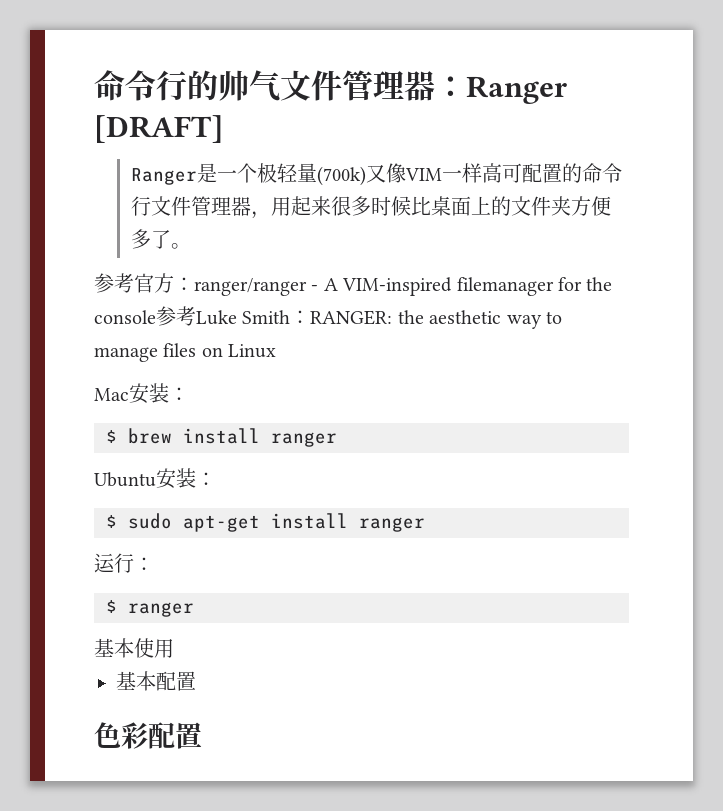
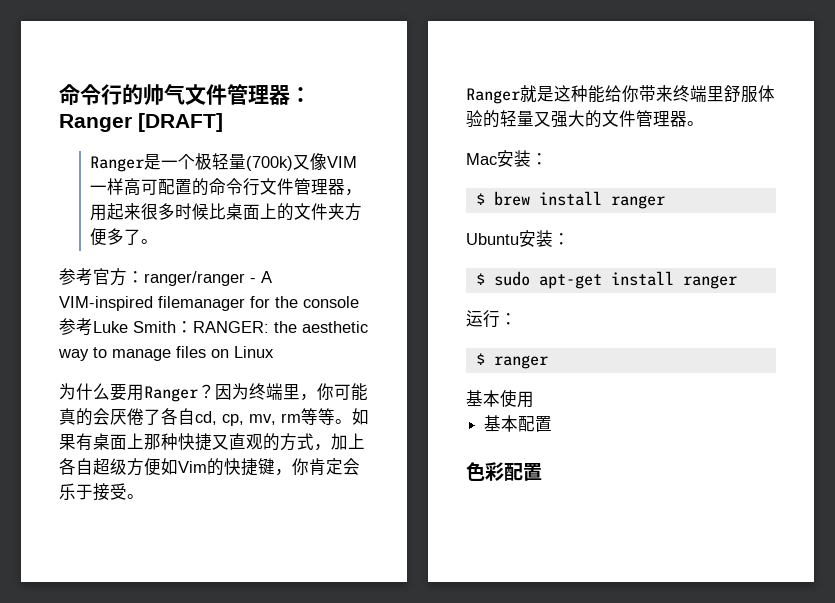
+ 为什么要用Ranger？因为终端里，你可能真的会厌倦了各自cd, cp, mv, rm等等。如果有桌面上那种快捷又直观的方式，加上各自超级方便如Vim的快捷键，你肯定会乐于接受。
+ Ranger就是这种能给你带来终端里舒服体验的轻量又强大的文件管理器。

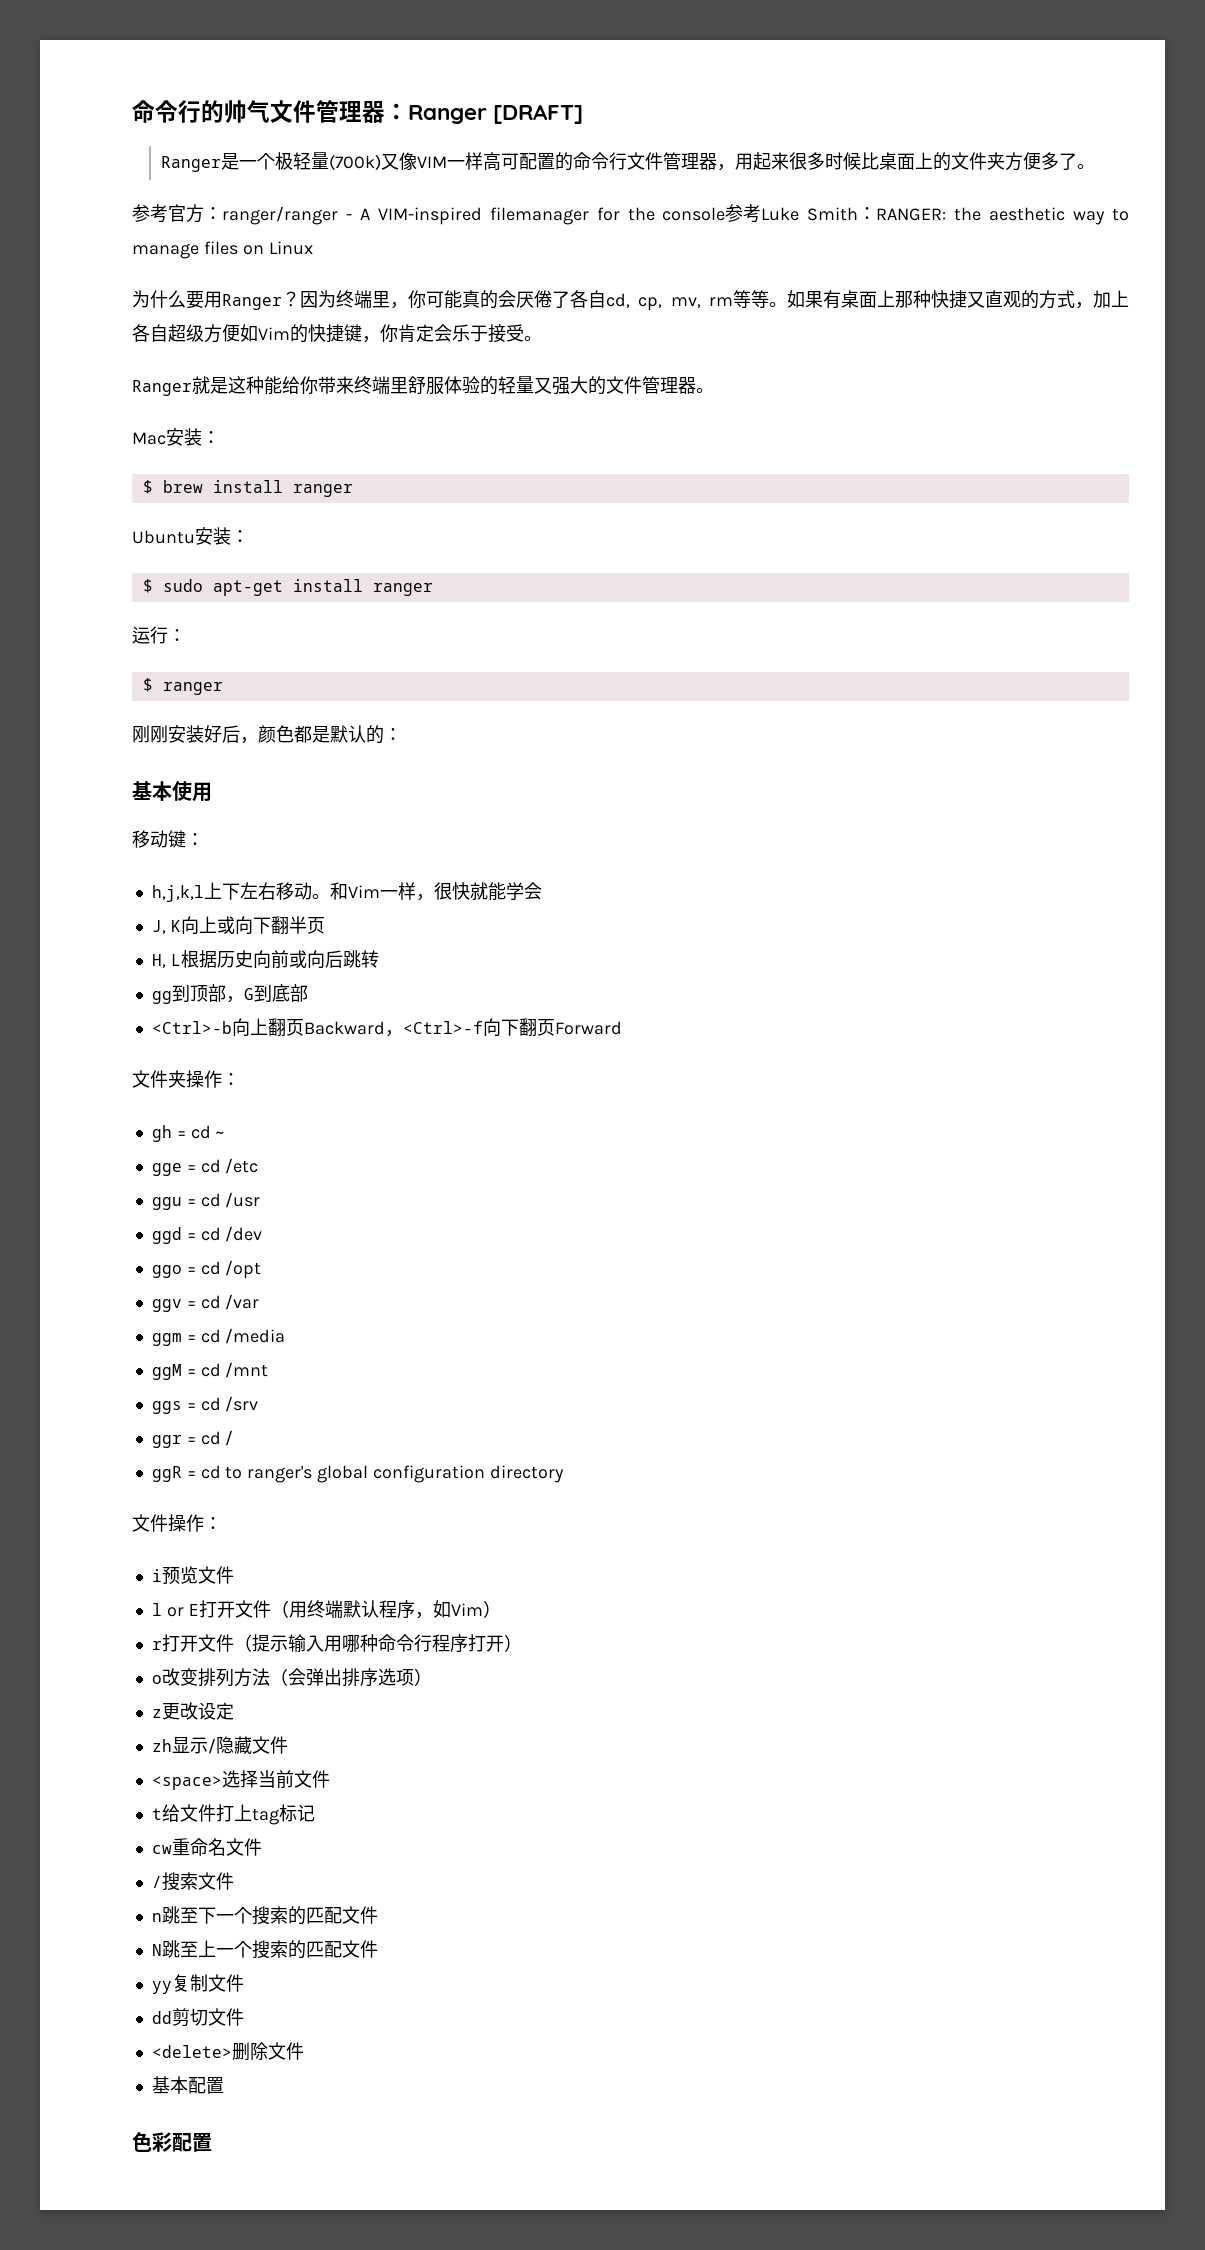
+ 刚刚安装好后，颜色都是默认的：
  基本使用
+ 移动键：
+ h,j,k,l上下左右移动。和Vim一样，很快就能学会
+ J, K向上或向下翻半页
+ H, L根据历史向前或向后跳转
+ gg到顶部，G到底部
+ <Ctrl>-b向上翻页Backward，<Ctrl>-f向下翻页Forward
+ 文件夹操作：
+ gh = cd ~
+ gge = cd /etc
+ ggu = cd /usr
+ ggd = cd /dev
+ ggo = cd /opt
+ ggv = cd /var
+ ggm = cd /media
+ ggM = cd /mnt
+ ggs = cd /srv
+ ggr = cd /
+ ggR = cd to ranger's global configuration directory
+ 文件操作：
+ i预览文件
+ l or E打开文件（用终端默认程序，如Vim）
+ r打开文件（提示输入用哪种命令行程序打开）
+ o改变排列方法（会弹出排序选项）
+ z更改设定
+ zh显示/隐藏文件
+ <space>选择当前文件
+ t给文件打上tag标记
+ cw重命名文件
+ /搜索文件
+ n跳至下一个搜索的匹配文件
+ N跳至上一个搜索的匹配文件
+ yy复制文件
+ dd剪切文件
+ <delete>删除文件

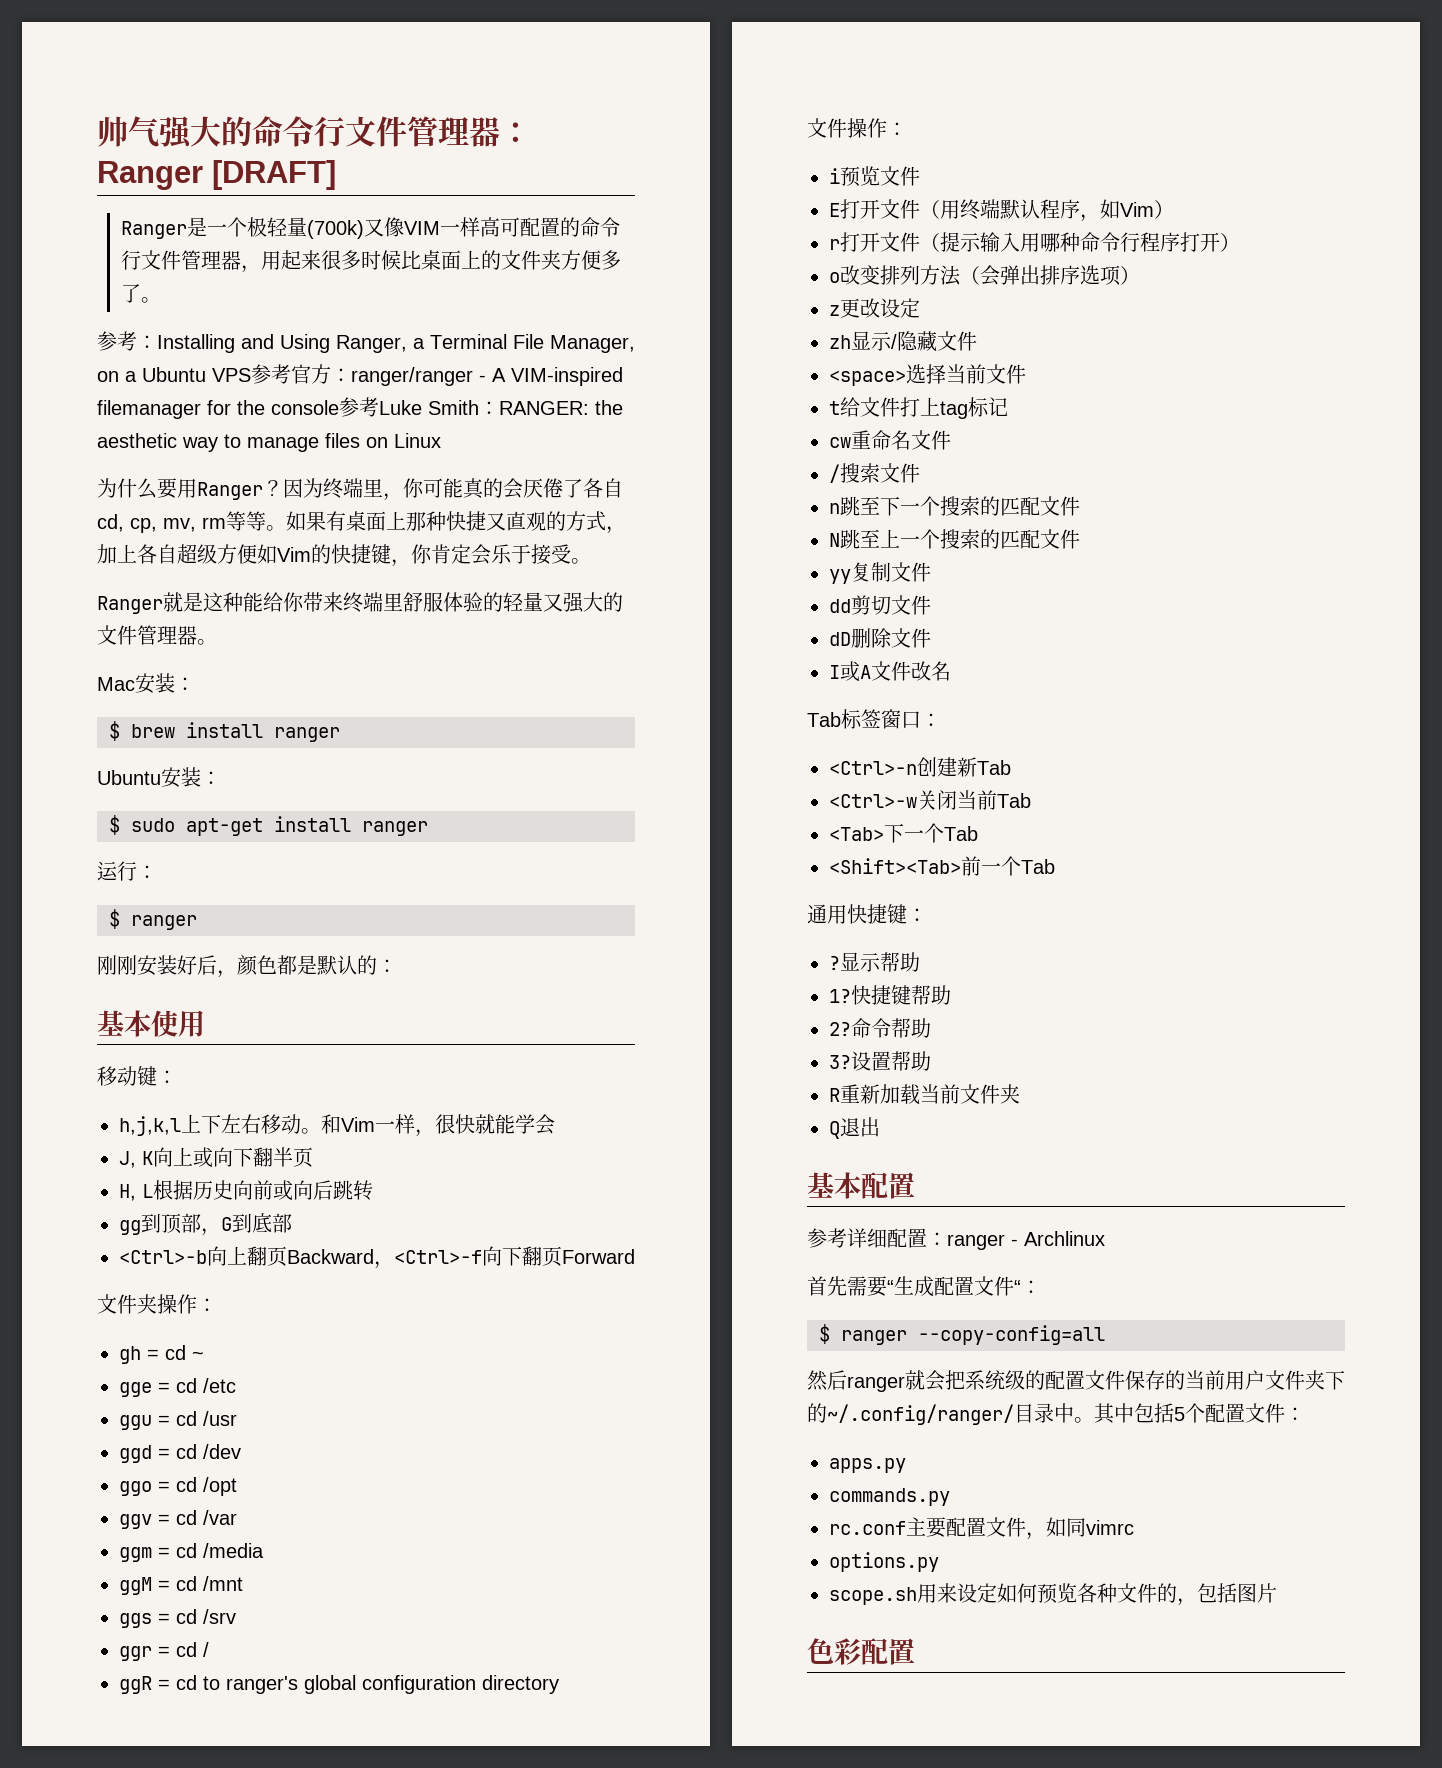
- 命令行的帅气文件管理器：Ranger [DRAFT]
+ 帅气强大的命令行文件管理器：Ranger [DRAFT]
- 参考官方：ranger/ranger - A VIM-inspired filemanager for the console参考Luke Smith：RANGER: the aesthetic way to manage files on Linux
+ 参考：Installing and Using Ranger, a Terminal File Manager, on a Ubuntu VPS参考官方：ranger/ranger - A VIM-inspired filemanager for the console参考Luke Smith：RANGER: the aesthetic way to manage files on Linux
- l or E打开文件（用终端默认程序，如Vim）
+ E打开文件（用终端默认程序，如Vim）
- <delete>删除文件
+ dD删除文件
+ I或A文件改名
+ Tab标签窗口：
+ <Ctrl>-n创建新Tab
+ <Ctrl>-w关闭当前Tab
+ <Tab>下一个Tab
+ <Shift><Tab>前一个Tab
+ 通用快捷键：
+ ?显示帮助
+ 1?快捷键帮助
+ 2?命令帮助
+ 3?设置帮助
+ R重新加载当前文件夹
+ Q退出
  基本配置
+ 参考详细配置：ranger - Archlinux
+ 首先需要“生成配置文件“：
+ $ ranger --copy-config=all
+ 然后ranger就会把系统级的配置文件保存的当前用户文件夹下的~/.config/ranger/目录中。其中包括5个配置文件：
+ apps.py
+ commands.py
+ rc.conf主要配置文件，如同vimrc
+ options.py
+ scope.sh用来设定如何预览各种文件的，包括图片

